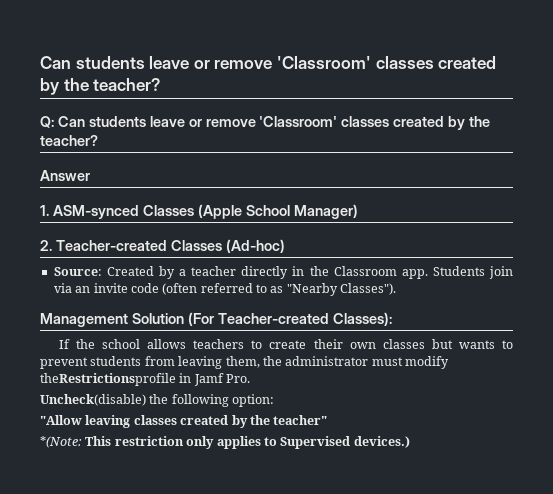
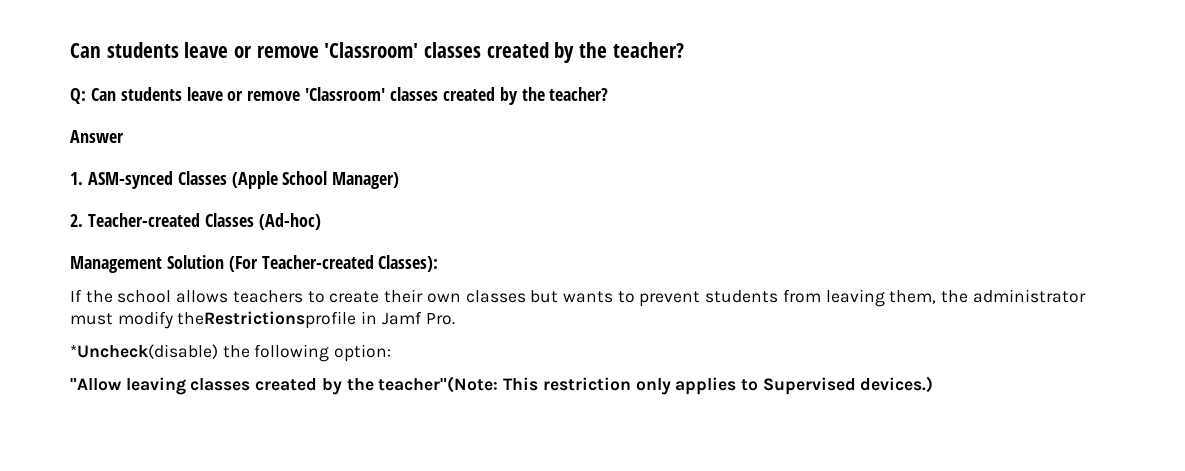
- Source: Created by a teacher directly in the Classroom app. Students join via an invite code (often referred to as "Nearby Classes").
- Uncheck(disable) the following option:
+ *Uncheck(disable) the following option:
- "Allow leaving classes created by the teacher"
- *(Note: This restriction only applies to Supervised devices.)
+ "Allow leaving classes created by the teacher"(Note: This restriction only applies to Supervised devices.)

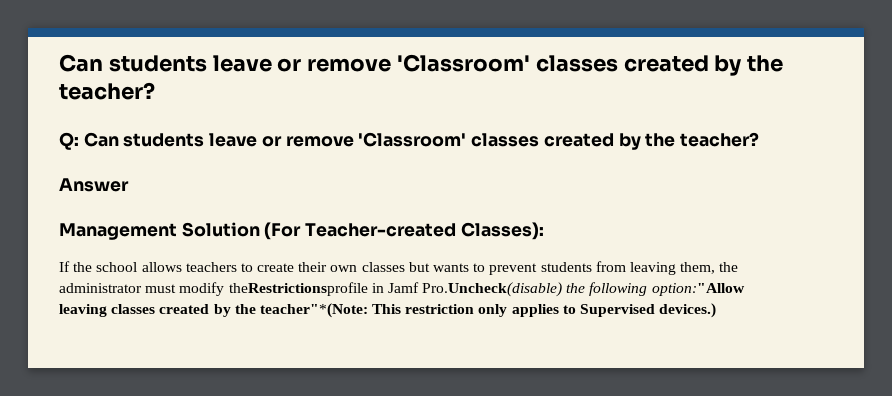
- 1. ASM-synced Classes (Apple School Manager)
- 2. Teacher-created Classes (Ad-hoc)
- If the school allows teachers to create their own classes but wants to prevent students from leaving them, the administrator must modify theRestrictionsprofile in Jamf Pro.
- *Uncheck(disable) the following option:
- "Allow leaving classes created by the teacher"(Note: This restriction only applies to Supervised devices.)
+ If the school allows teachers to create their own classes but wants to prevent students from leaving them, the administrator must modify theRestrictionsprofile in Jamf Pro.Uncheck(disable) the following option:"Allow leaving classes created by the teacher"*(Note: This restriction only applies to Supervised devices.)

